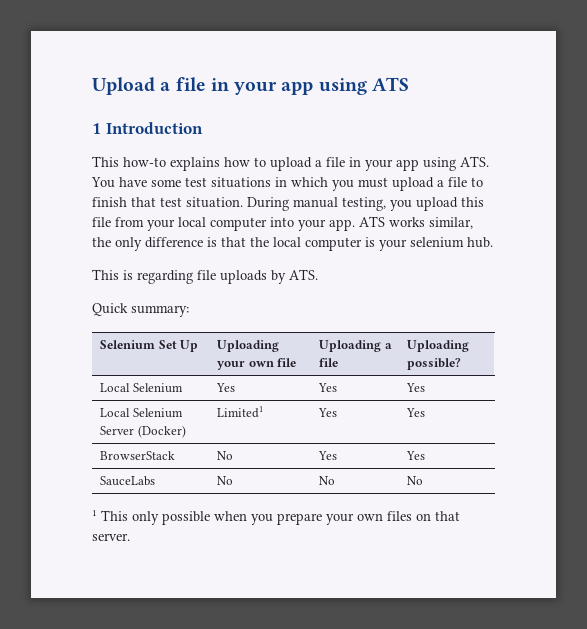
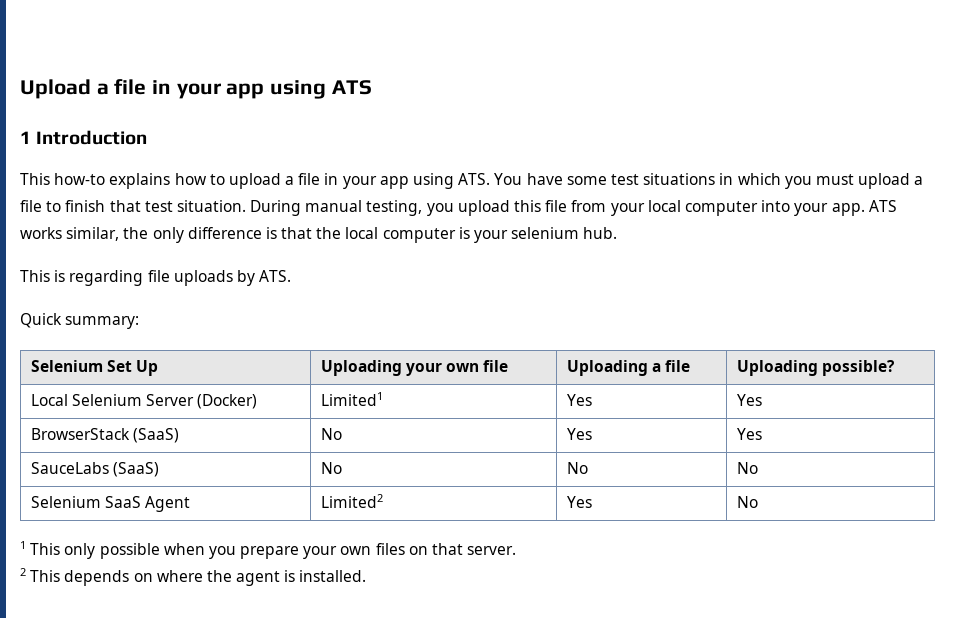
- Local Selenium | Yes | Yes | Yes
- BrowserStack | No | Yes | Yes
+ BrowserStack (SaaS) | No | Yes | Yes
- SauceLabs | No | No | No
+ SauceLabs (SaaS) | No | No | No
+ Selenium SaaS Agent | Limited2 | Yes | No
+ 2 This depends on where the agent is installed.

